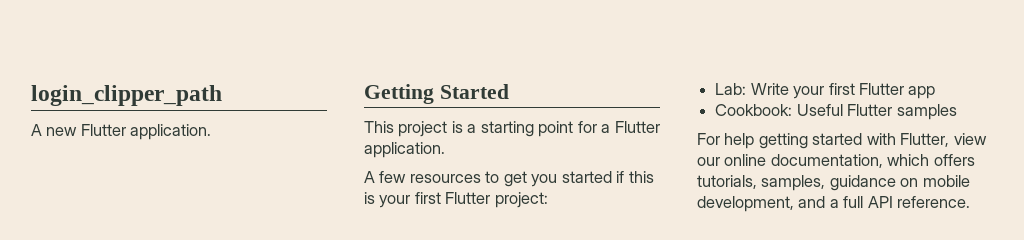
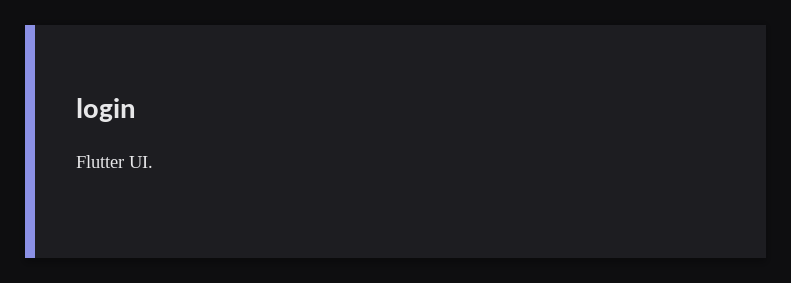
- login_clipper_path
- A new Flutter application.
- Getting Started
- This project is a starting point for a Flutter application.
- A few resources to get you started if this is your first Flutter project:
- Lab: Write your first Flutter app
- Cookbook: Useful Flutter samples
- For help getting started with Flutter, view our online documentation, which offers tutorials, samples, guidance on mobile development, and a full API reference.
+ login
+ Flutter UI.

